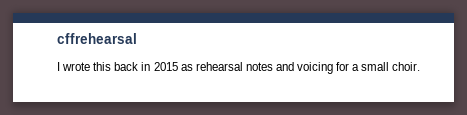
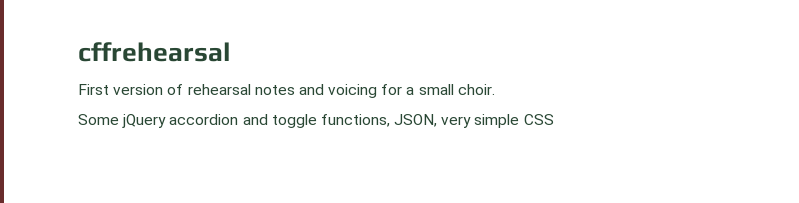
- I wrote this back in 2015 as rehearsal notes and voicing for a small choir.
+ First version of rehearsal notes and voicing for a small choir.
+ Some jQuery accordion and toggle functions, JSON, very simple CSS

